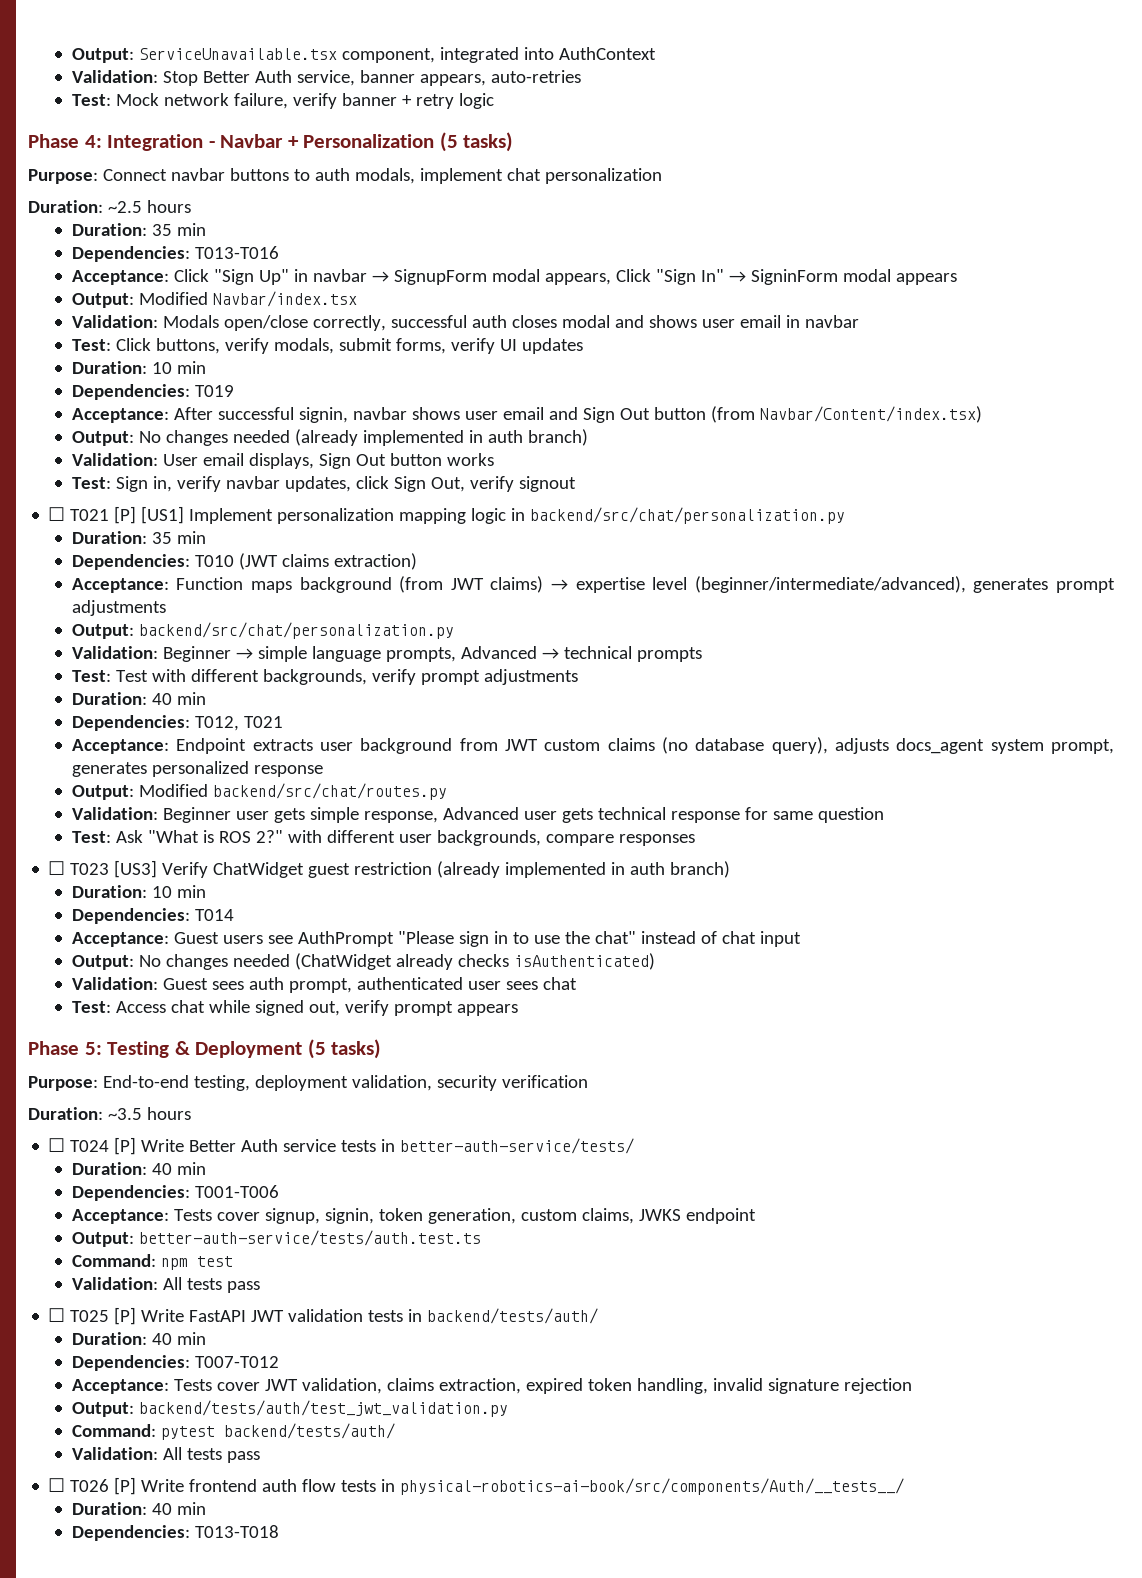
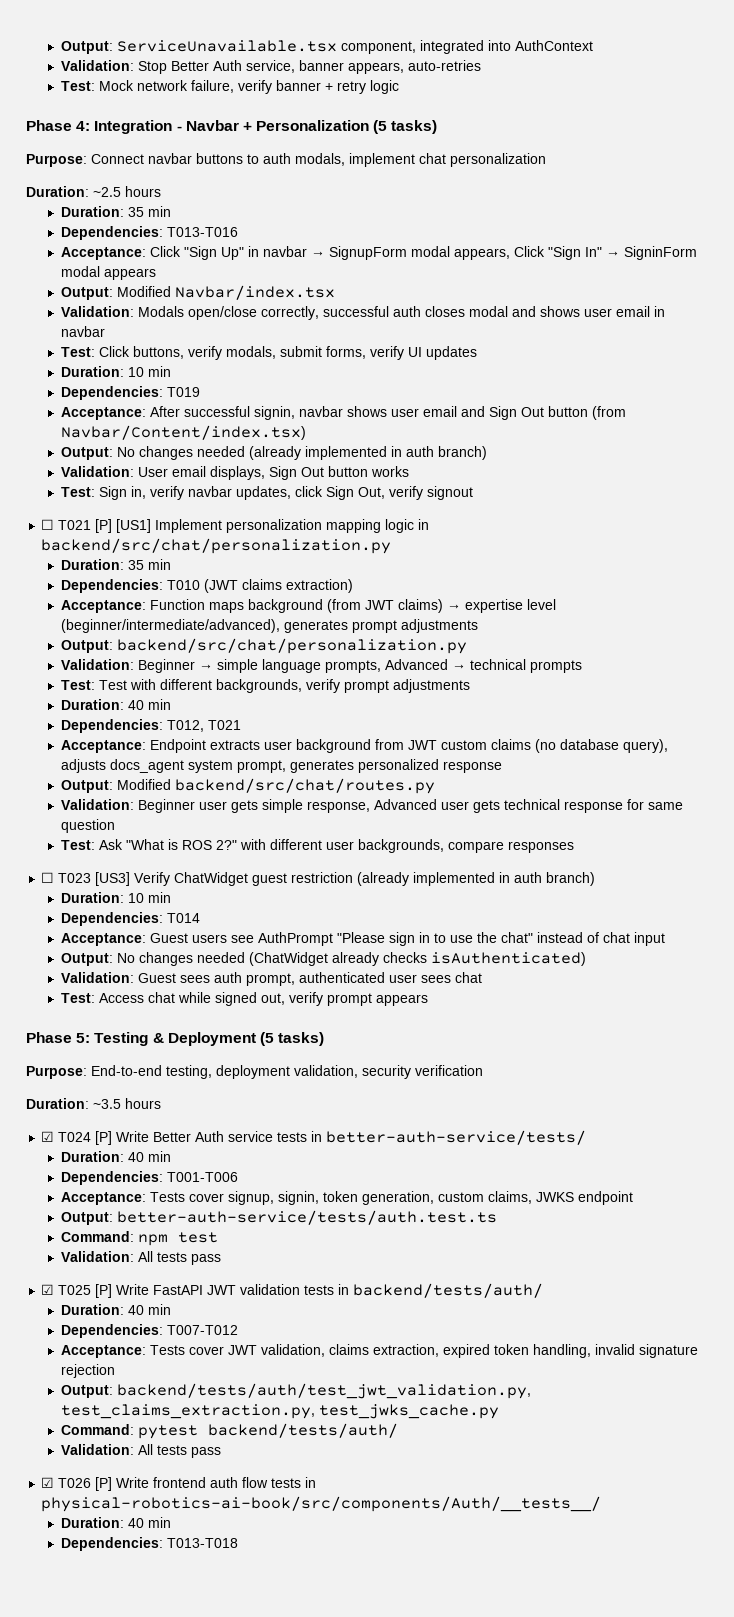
- ☐ T024 [P] Write Better Auth service tests in better-auth-service/tests/
+ ☑ T024 [P] Write Better Auth service tests in better-auth-service/tests/
- ☐ T025 [P] Write FastAPI JWT validation tests in backend/tests/auth/
+ ☑ T025 [P] Write FastAPI JWT validation tests in backend/tests/auth/
- Output: backend/tests/auth/test_jwt_validation.py
+ Output: backend/tests/auth/test_jwt_validation.py, test_claims_extraction.py, test_jwks_cache.py
- ☐ T026 [P] Write frontend auth flow tests in physical-robotics-ai-book/src/components/Auth/__tests__/
+ ☑ T026 [P] Write frontend auth flow tests in physical-robotics-ai-book/src/components/Auth/__tests__/

